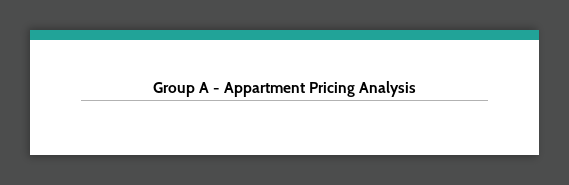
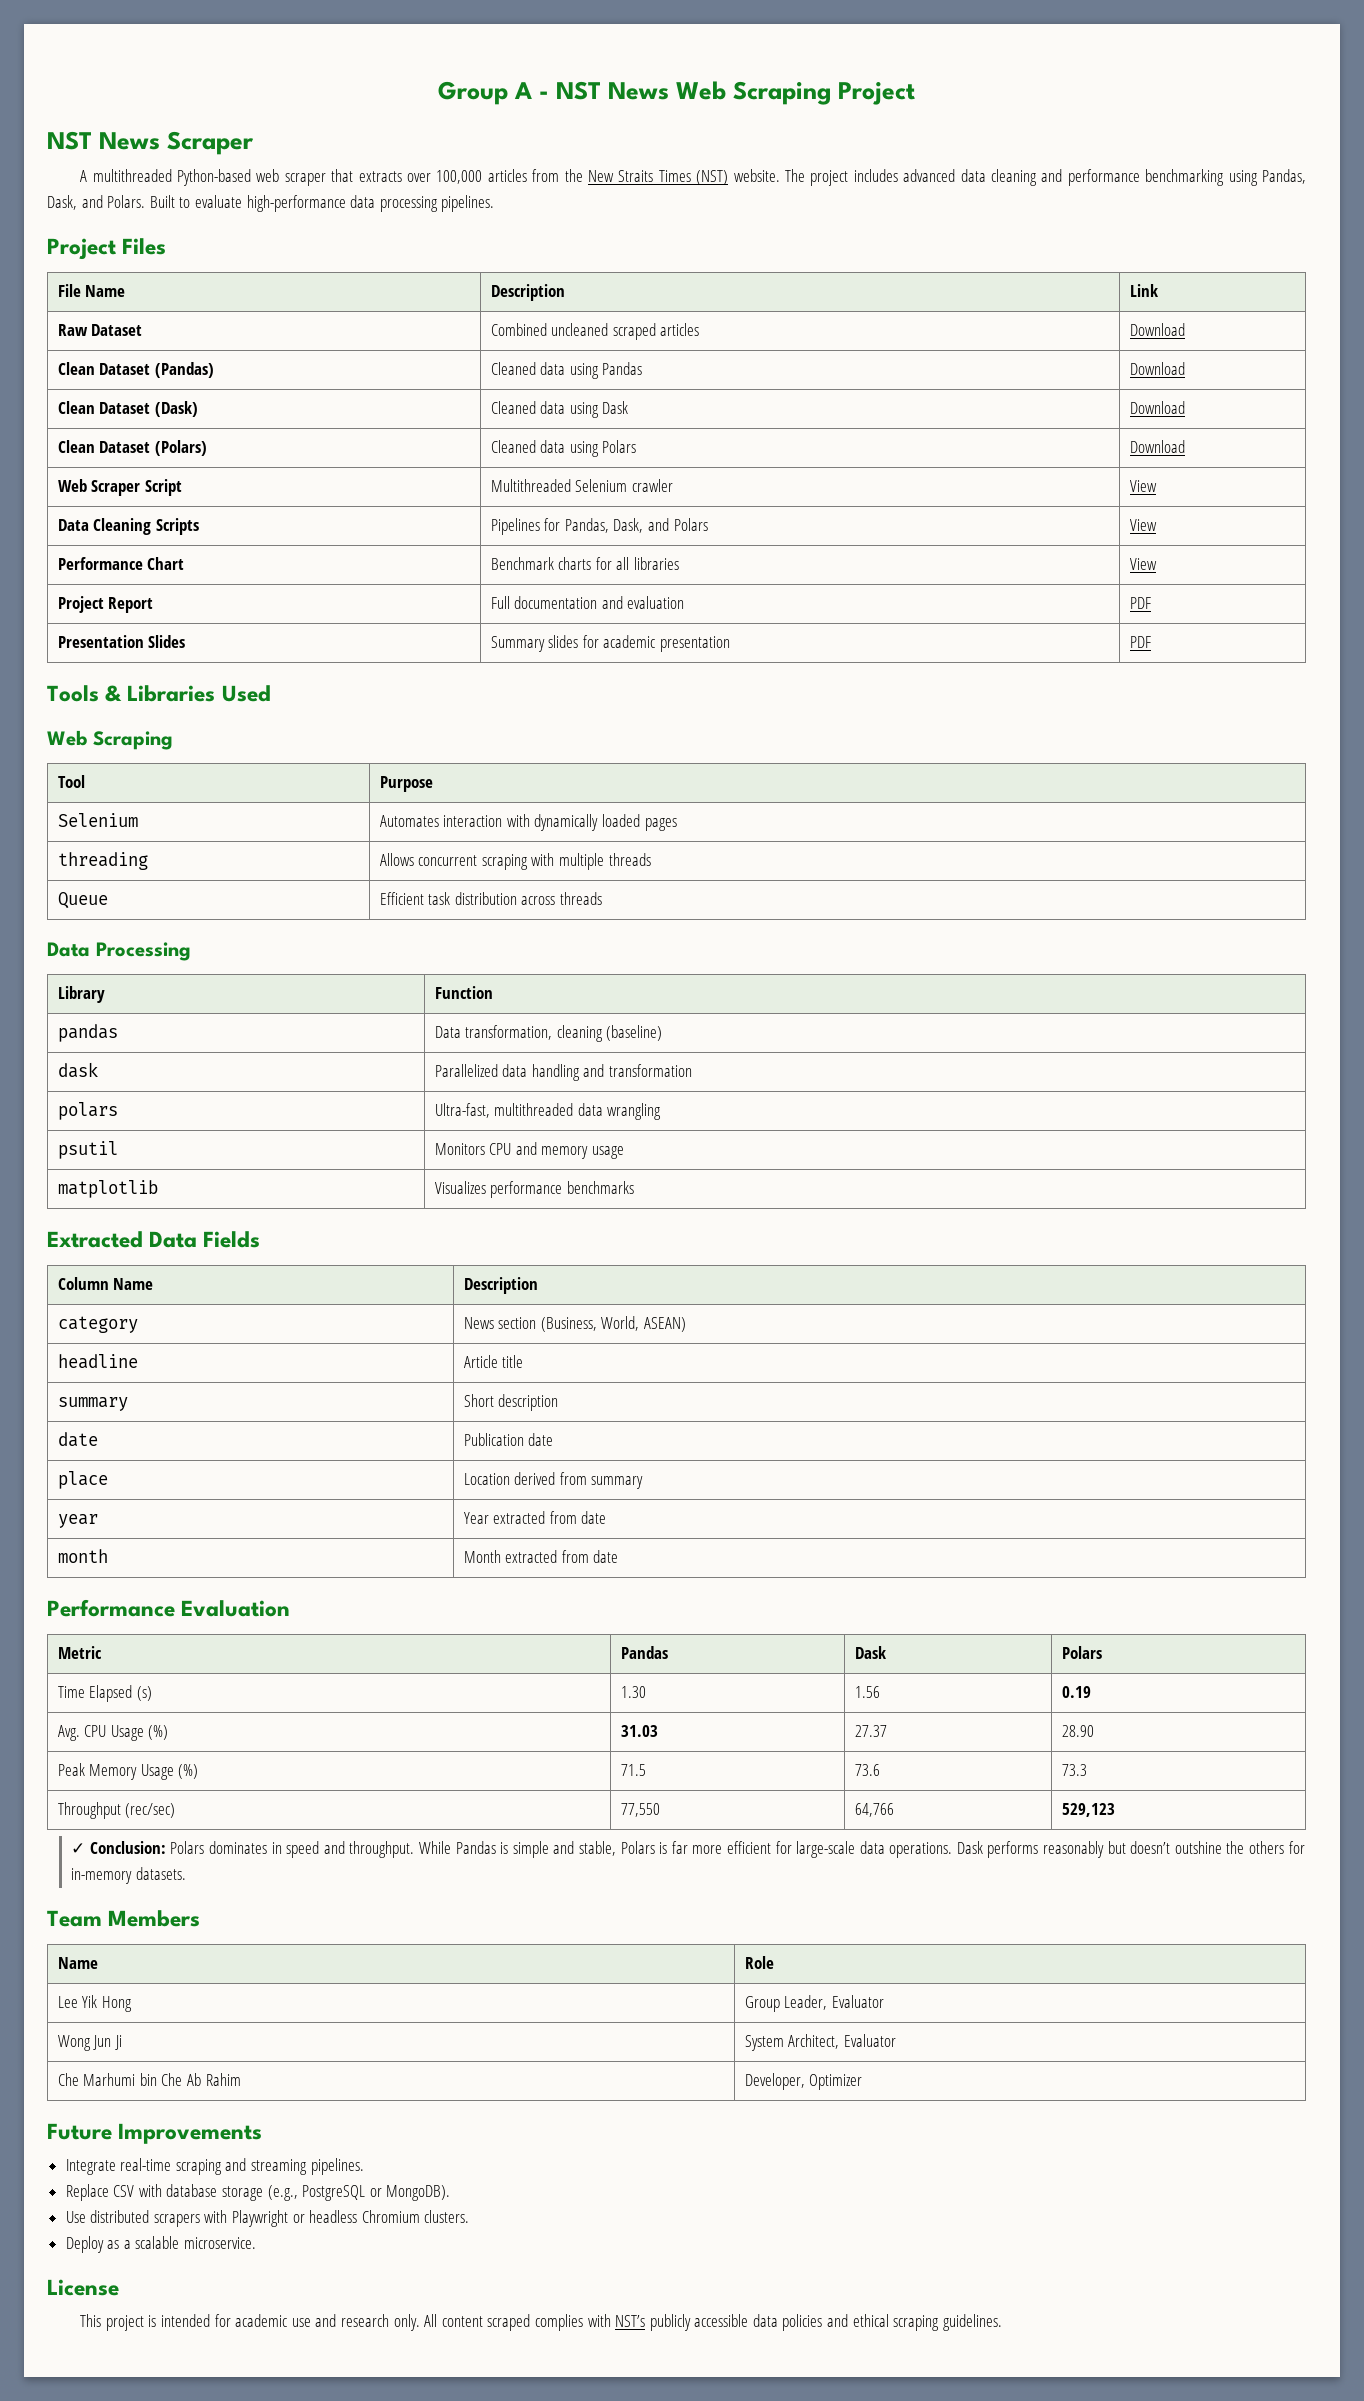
- Group A - Appartment Pricing Analysis
+ Group A - NST News Web Scraping Project
+ NST News Scraper
+ A multithreaded Python-based web scraper that extracts over 100,000 articles from the New Straits Times (NST) website. The project includes advanced data cleaning and performance benchmarking using Pandas, Dask, and Polars. Built to evaluate high-performance data processing pipelines.
+ Project Files
+ File Name | Description | Link
+ Raw Dataset | Combined uncleaned scraped articles | Download
+ Clean Dataset (Pandas) | Cleaned data using Pandas | Download
+ Clean Dataset (Dask) | Cleaned data using Dask | Download
+ Clean Dataset (Polars) | Cleaned data using Polars | Download
+ Web Scraper Script | Multithreaded Selenium crawler | View
+ Data Cleaning Scripts | Pipelines for Pandas, Dask, and Polars | View
+ Performance Chart | Benchmark charts for all libraries | View
+ Project Report | Full documentation and evaluation | PDF
+ Presentation Slides | Summary slides for academic presentation | PDF
+ Tools & Libraries Used
+ Web Scraping
+ Tool | Purpose
+ Selenium | Automates interaction with dynamically loaded pages
+ threading | Allows concurrent scraping with multiple threads
+ Queue | Efficient task distribution across threads
+ Data Processing
+ Library | Function
+ pandas | Data transformation, cleaning (baseline)
+ dask | Parallelized data handling and transformation
+ polars | Ultra-fast, multithreaded data wrangling
+ psutil | Monitors CPU and memory usage
+ matplotlib | Visualizes performance benchmarks
+ Extracted Data Fields
+ Column Name | Description
+ category | News section (Business, World, ASEAN)
+ headline | Article title
+ summary | Short description
+ date | Publication date
+ place | Location derived from summary
+ year | Year extracted from date
+ month | Month extracted from date
+ Performance Evaluation
+ Metric | Pandas | Dask | Polars
+ Time Elapsed (s) | 1.30 | 1.56 | 0.19
+ Avg. CPU Usage (%) | 31.03 | 27.37 | 28.90
+ Peak Memory Usage (%) | 71.5 | 73.6 | 73.3
+ Throughput (rec/sec) | 77,550 | 64,766 | 529,123
+ ✓ Conclusion: Polars dominates in speed and throughput. While Pandas is simple and stable, Polars is far more efficient for large-scale data operations. Dask performs reasonably but doesn’t outshine the others for in-memory datasets.
+ Team Members
+ Name | Role
+ Lee Yik Hong | Group Leader, Evaluator
+ Wong Jun Ji | System Architect, Evaluator
+ Che Marhumi bin Che Ab Rahim | Developer, Optimizer
+ Future Improvements
+ Integrate real-time scraping and streaming pipelines.
+ Replace CSV with database storage (e.g., PostgreSQL or MongoDB).
+ Use distributed scrapers with Playwright or headless Chromium clusters.
+ Deploy as a scalable microservice.
+ License
+ This project is intended for academic use and research only. All content scraped complies with NST’s publicly accessible data policies and ethical scraping guidelines.

